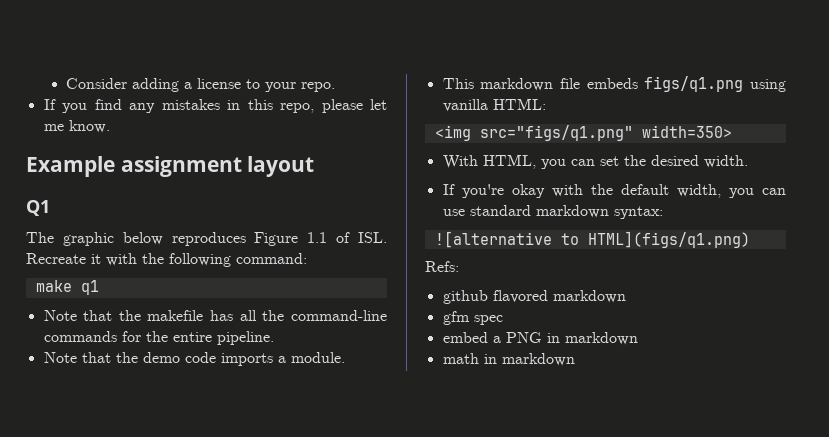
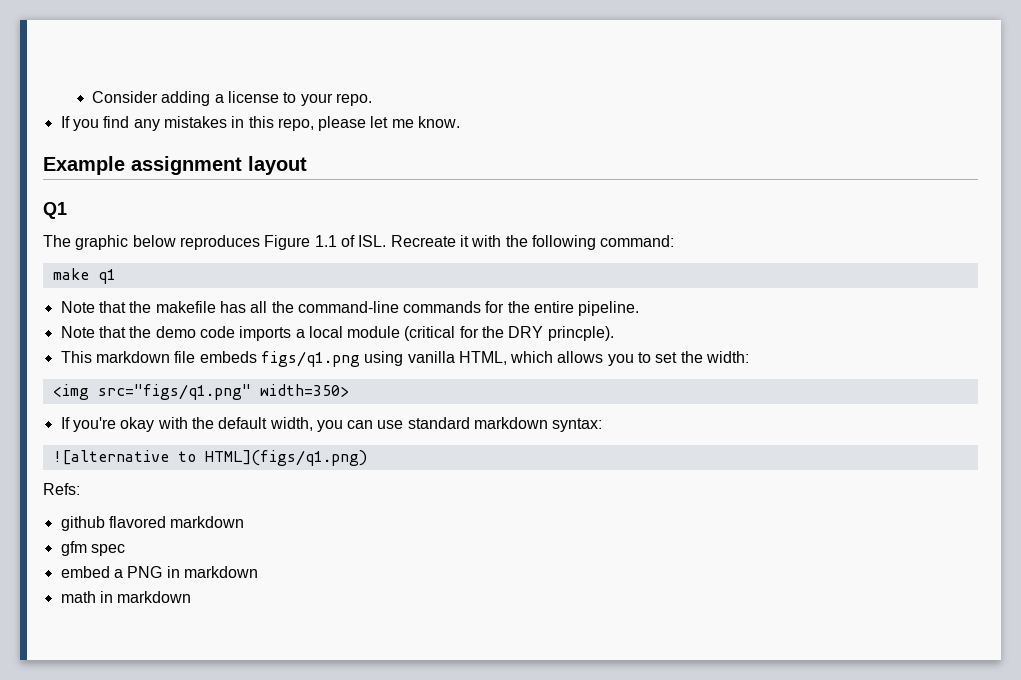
- Note that the demo code imports a module.
+ Note that the demo code imports a local module (critical for the DRY princple).
- This markdown file embeds figs/q1.png using vanilla HTML:
+ This markdown file embeds figs/q1.png using vanilla HTML, which allows you to set the width:
  <img src="figs/q1.png" width=350>
- With HTML, you can set the desired width.

